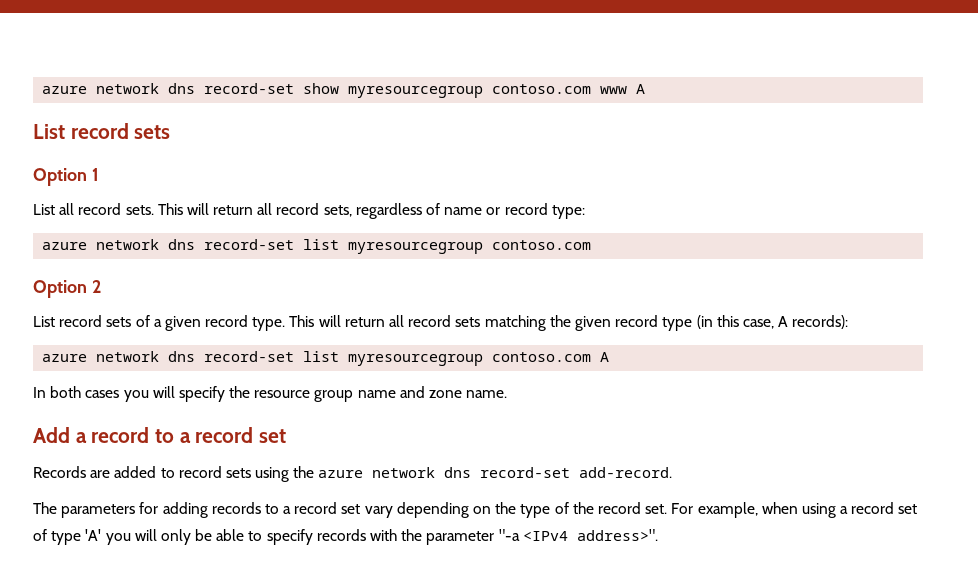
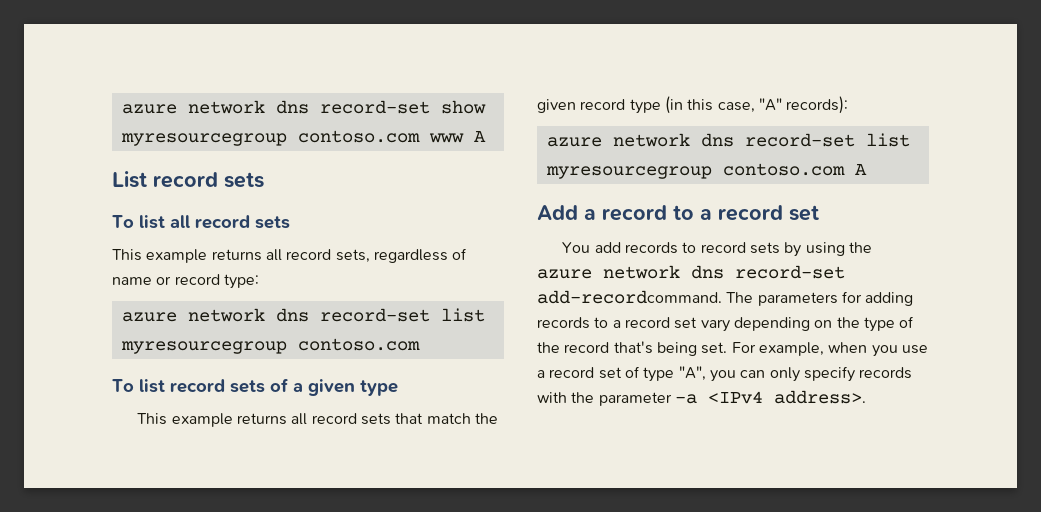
- Option 1
- List all record sets. This will return all record sets, regardless of name or record type:
+ To list all record sets
+ This example returns all record sets, regardless of name or record type:
- Option 2
- List record sets of a given record type. This will return all record sets matching the given record type (in this case, A records):
+ To list record sets of a given type
+ This example returns all record sets that match the given record type (in this case, "A" records):
- In both cases you will specify the resource group name and zone name.
- Records are added to record sets using the azure network dns record-set add-record.
- The parameters for adding records to a record set vary depending on the type of the record set.
+ You add records to record sets by using the azure network dns record-set add-recordcommand. The parameters for adding records to a record set vary depending on the type of the record that's being set.
- For example, when using a record set of type 'A' you will only be able to specify records with the parameter "-a <IPv4 address>".
+ For example, when you use a record set of type "A", you can only specify records with the parameter -a <IPv4 address>.

